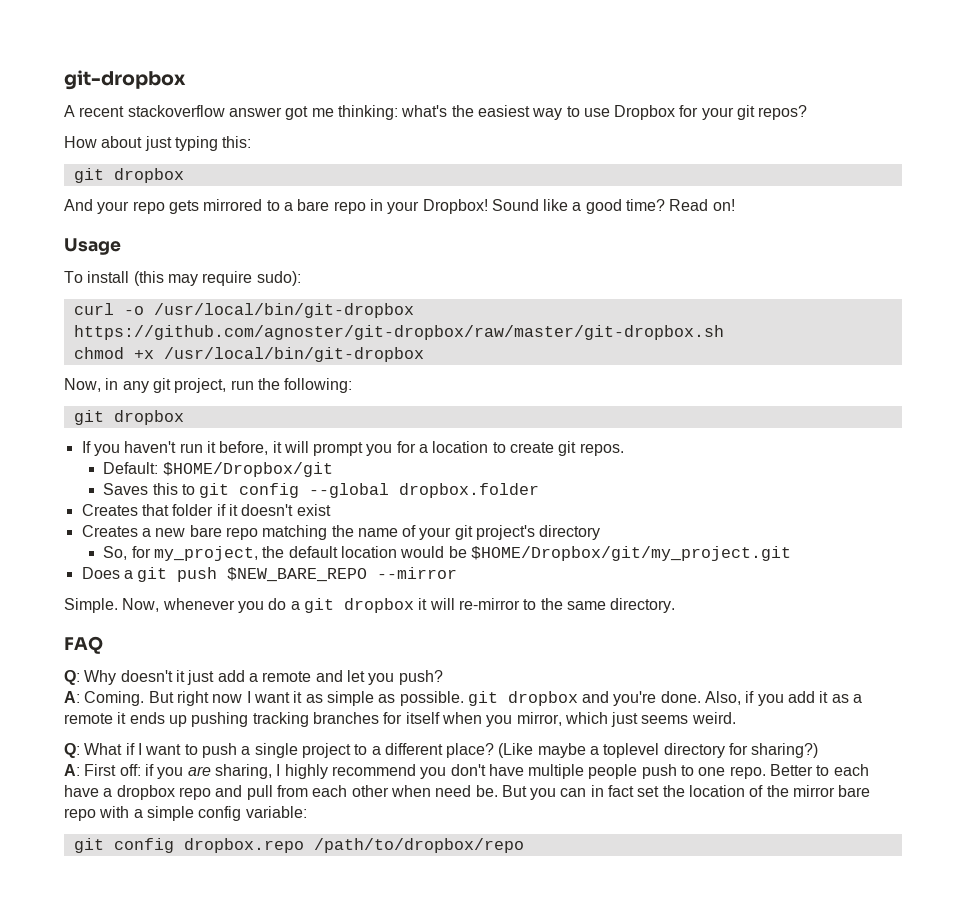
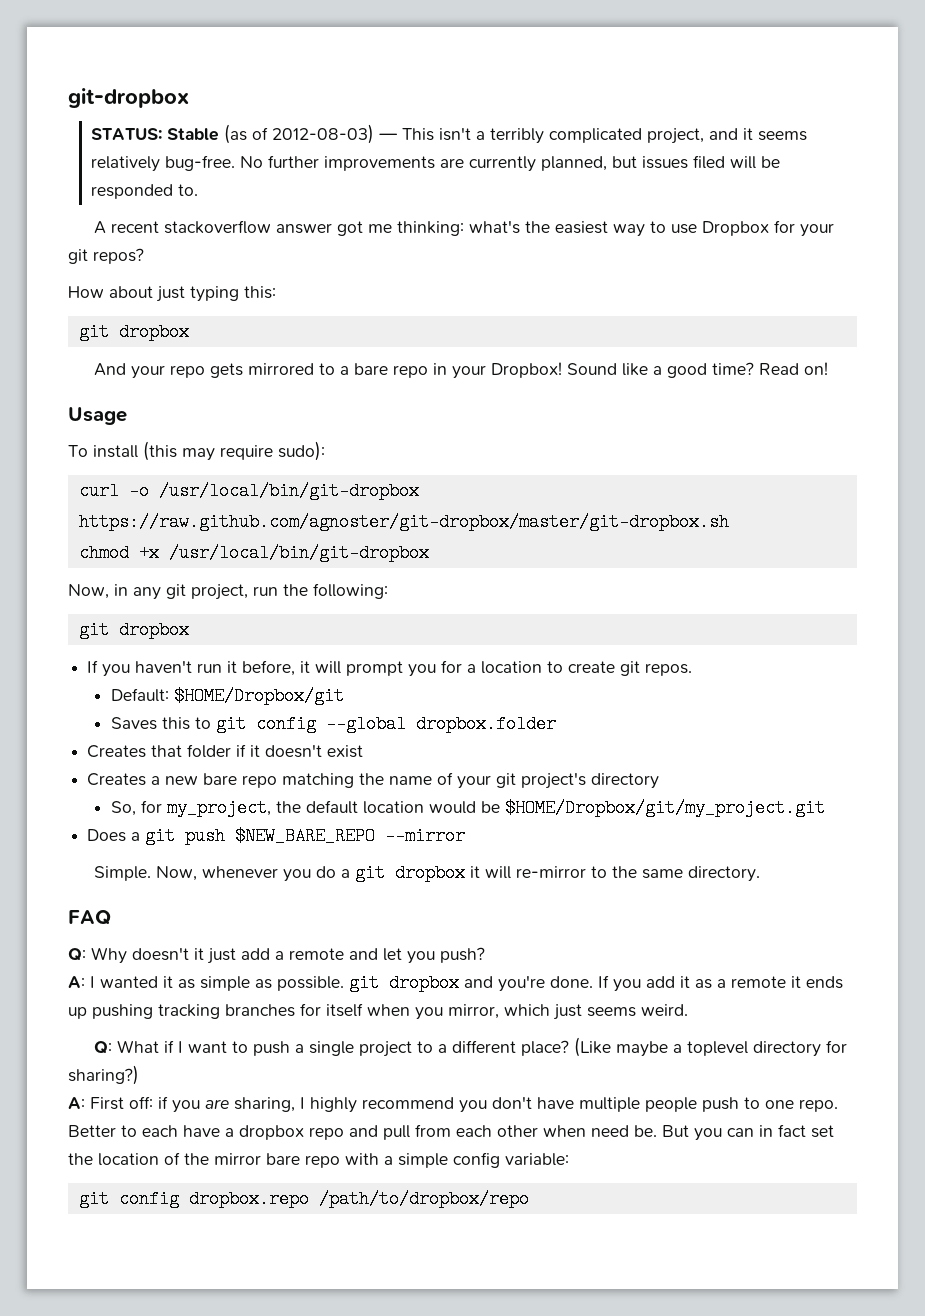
+ STATUS: Stable (as of 2012-08-03) — This isn't a terribly complicated project, and it seems relatively bug-free. No further improvements are currently planned, but issues filed will be responded to.
- curl -o /usr/local/bin/git-dropbox https://github.com/agnoster/git-dropbox/raw/master/git-dropbox.sh
+ curl -o /usr/local/bin/git-dropbox https://raw.github.com/agnoster/git-dropbox/master/git-dropbox.sh
- A: Coming. But right now I want it as simple as possible. git dropbox and you're done.
+ A: I wanted it as simple as possible. git dropbox and you're done.
- Also, if you add it as a remote it ends up pushing tracking branches for itself when you mirror, which just seems weird.
+ If you add it as a remote it ends up pushing tracking branches for itself when you mirror, which just seems weird.

